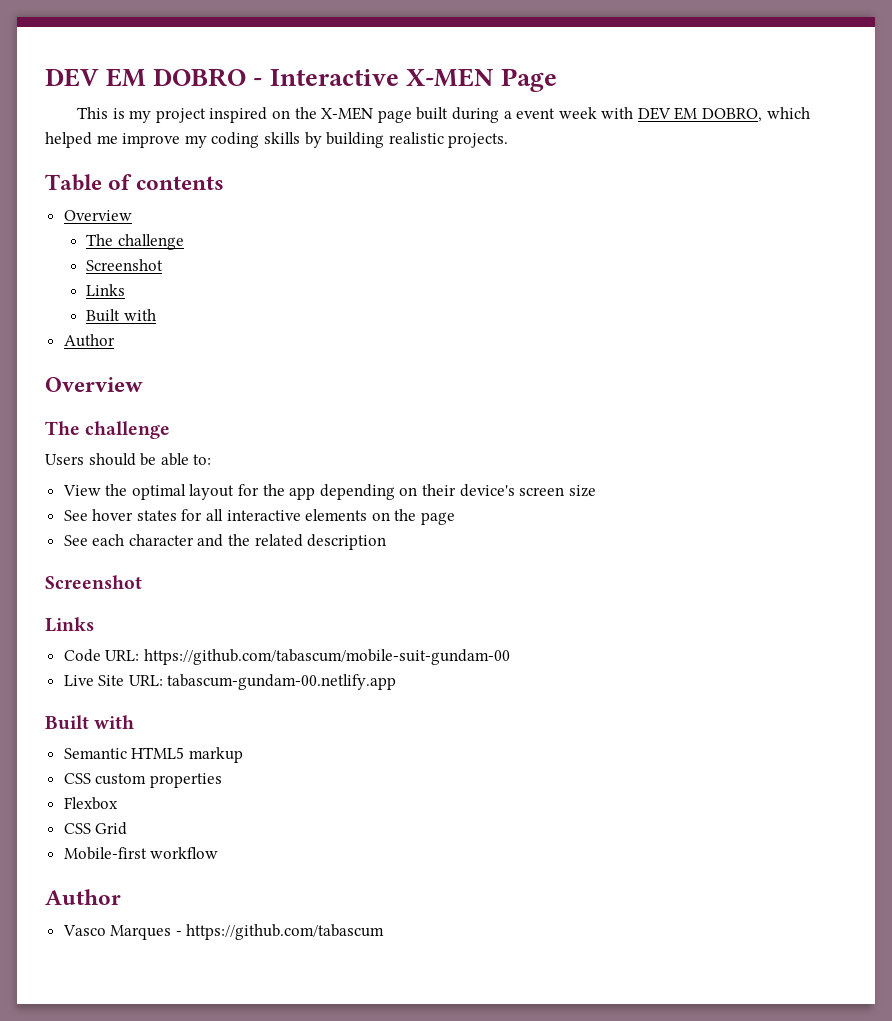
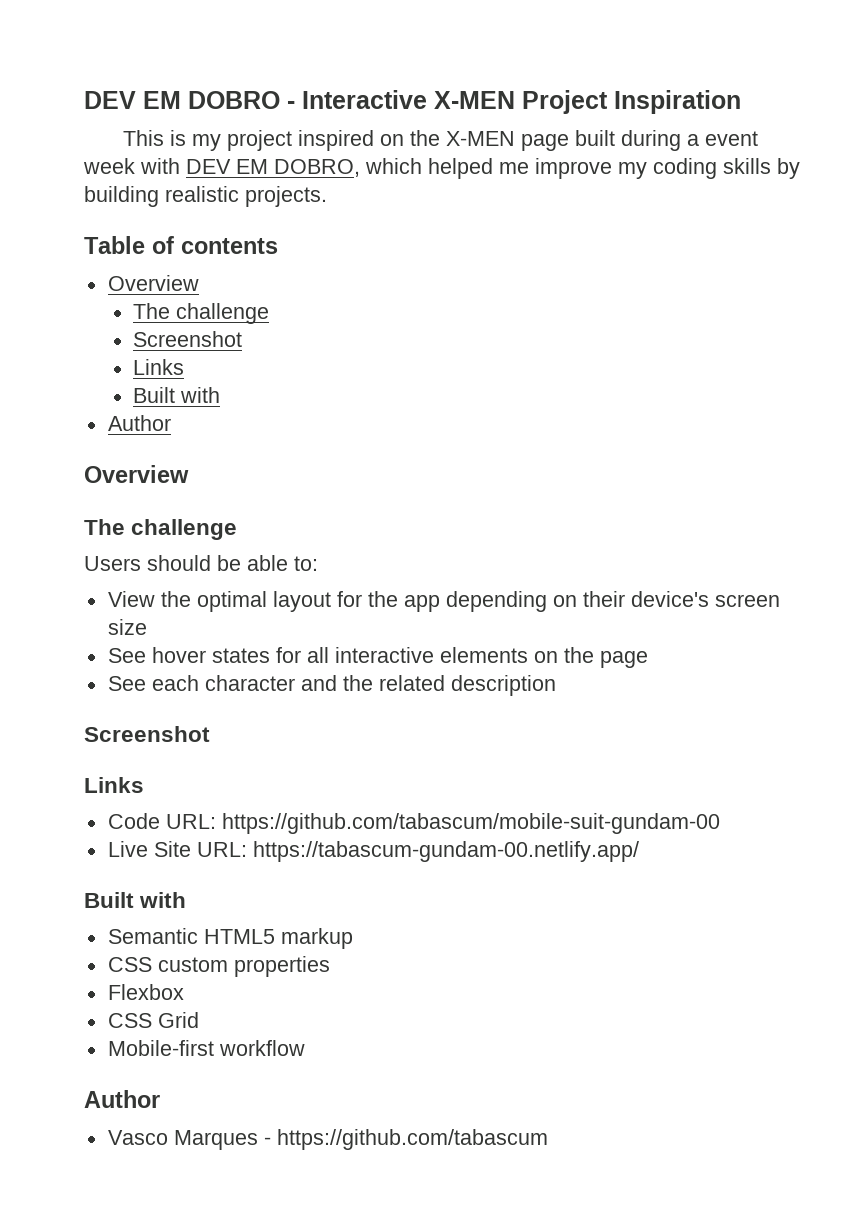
- DEV EM DOBRO - Interactive X-MEN Page
+ DEV EM DOBRO - Interactive X-MEN Project Inspiration
- Live Site URL: tabascum-gundam-00.netlify.app
+ Live Site URL: https://tabascum-gundam-00.netlify.app/

